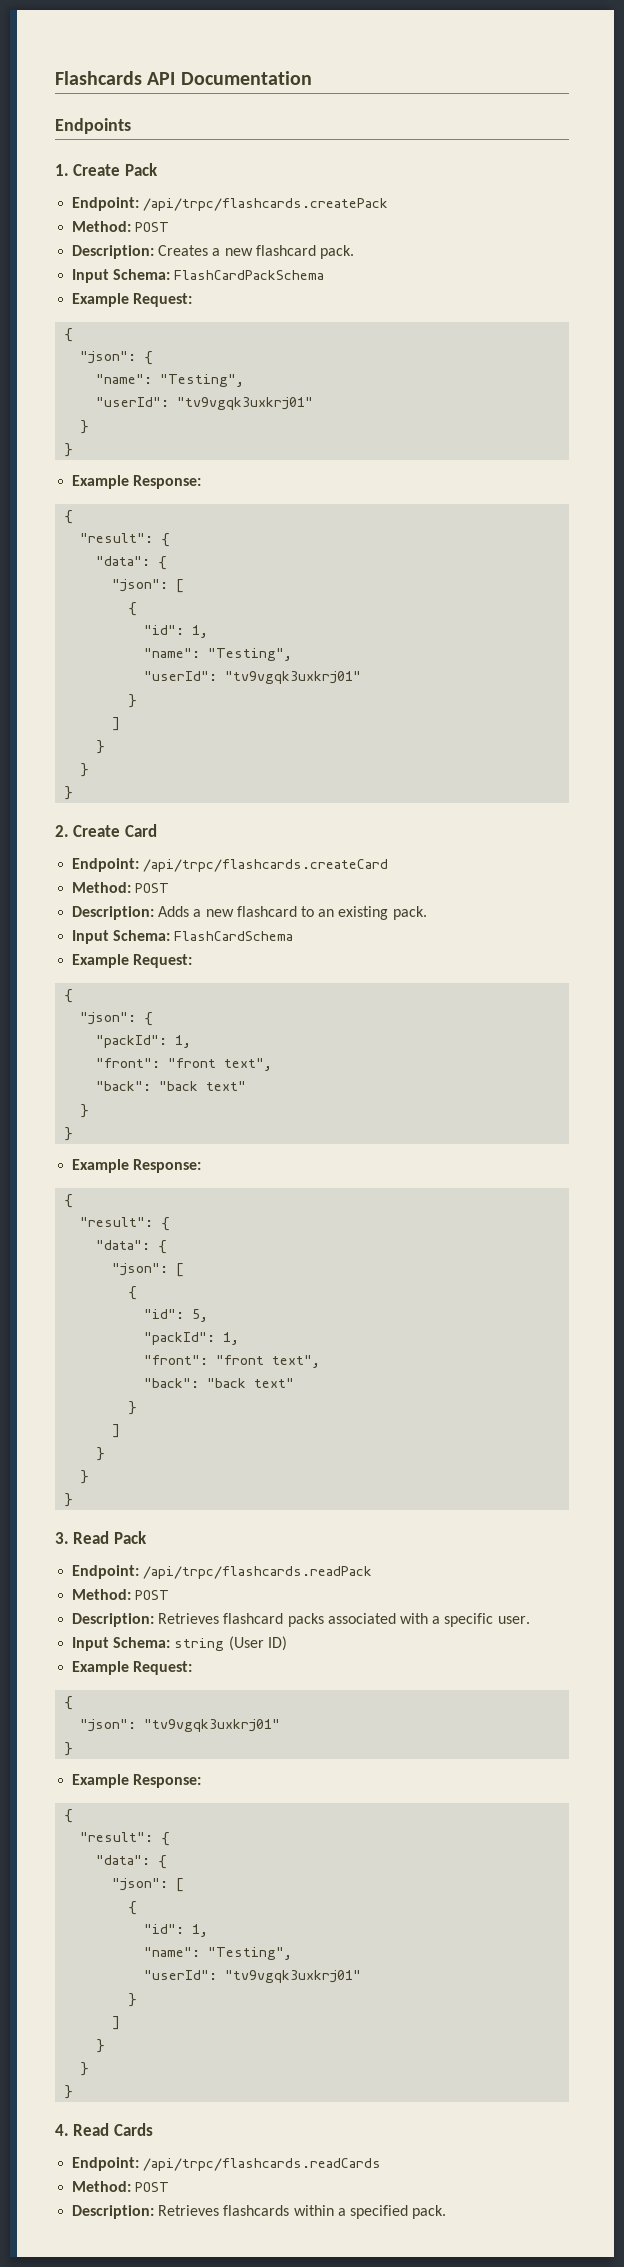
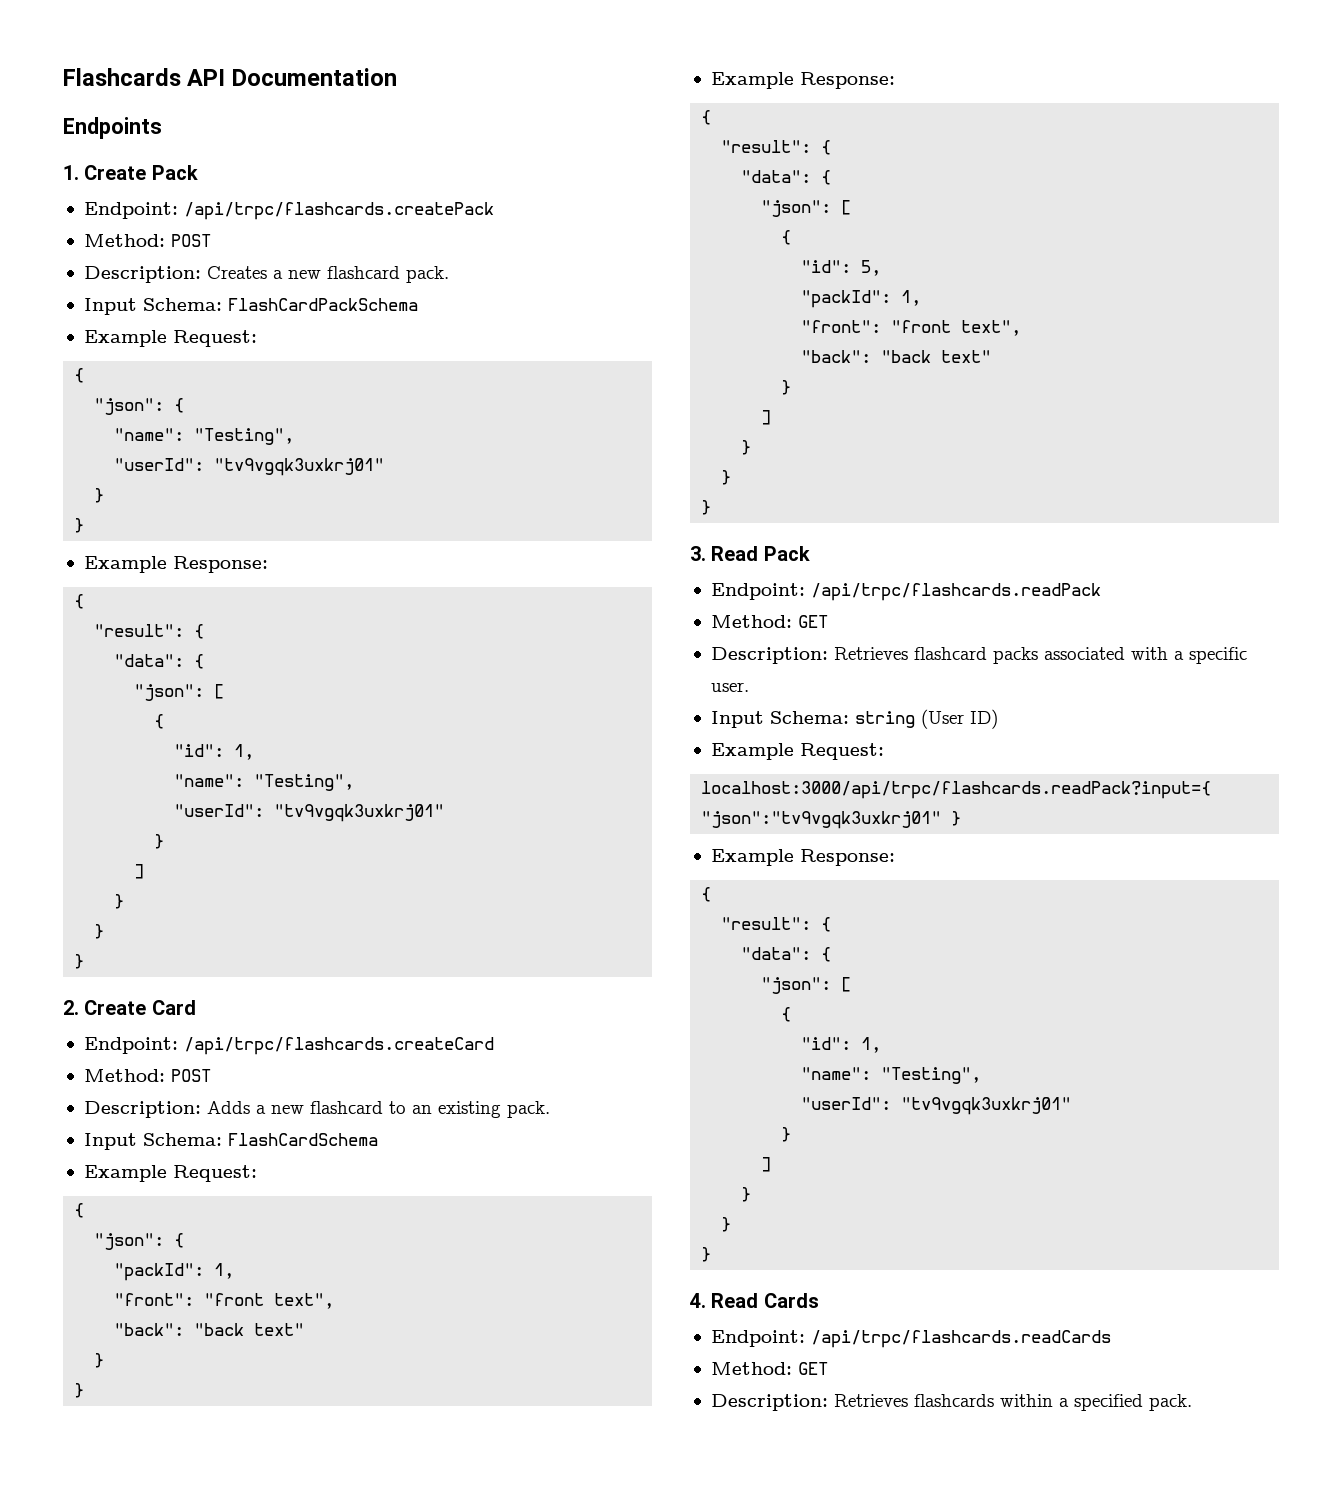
  Endpoint: /api/trpc/flashcards.readPack
- Method: POST
+ Method: GET
  Input Schema: string (User ID)
  Example Request:
- {
- "json": "tv9vgqk3uxkrj01"
- }
+ localhost:3000/api/trpc/flashcards.readPack?input={ "json":"tv9vgqk3uxkrj01" }
  Endpoint: /api/trpc/flashcards.readCards
- Method: POST
+ Method: GET

